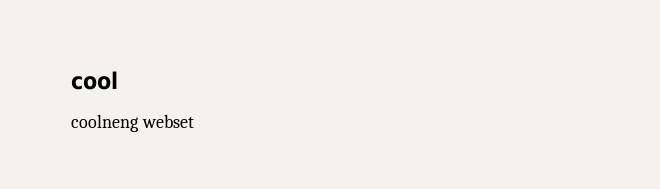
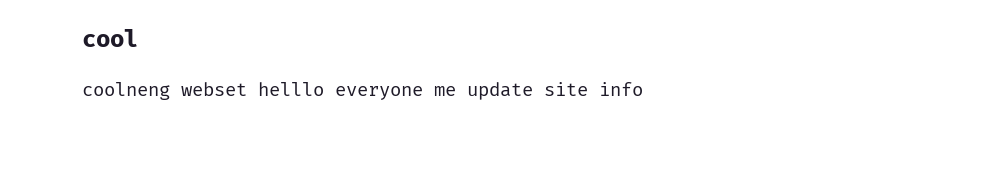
- coolneng webset
+ coolneng webset helllo everyone me update site info

